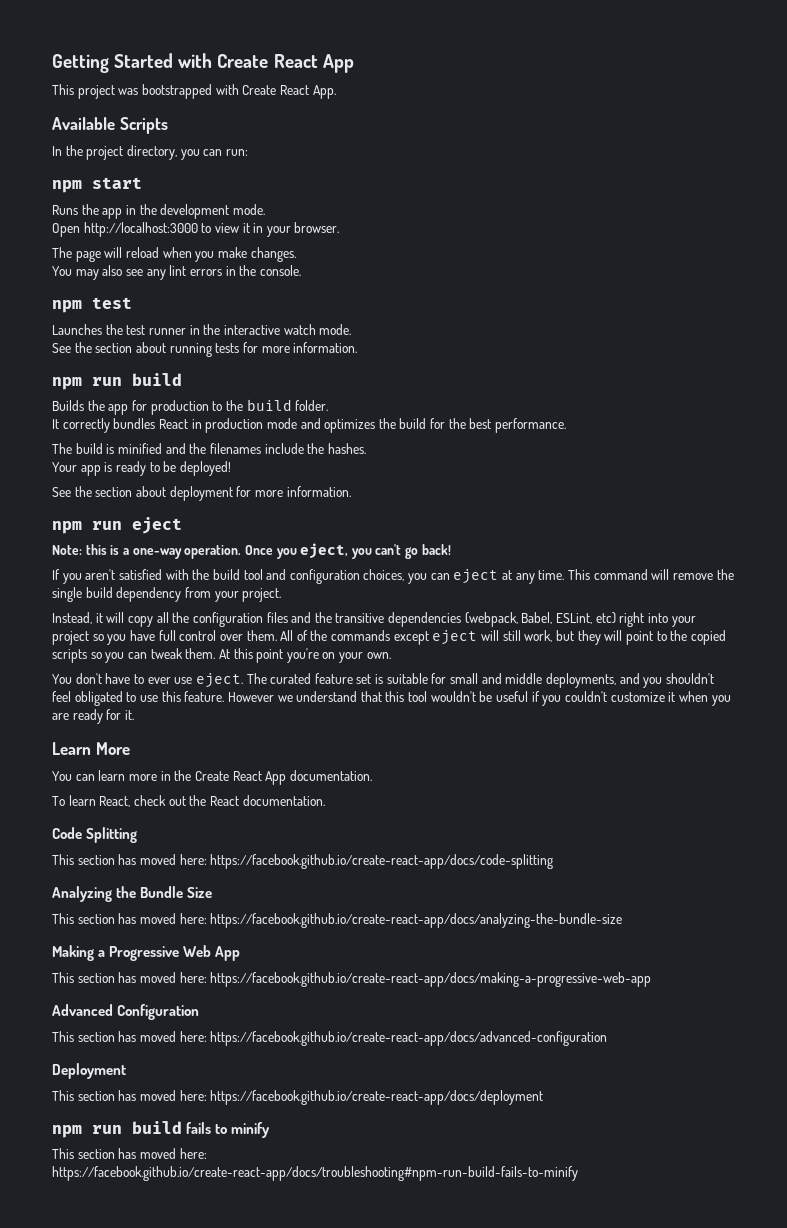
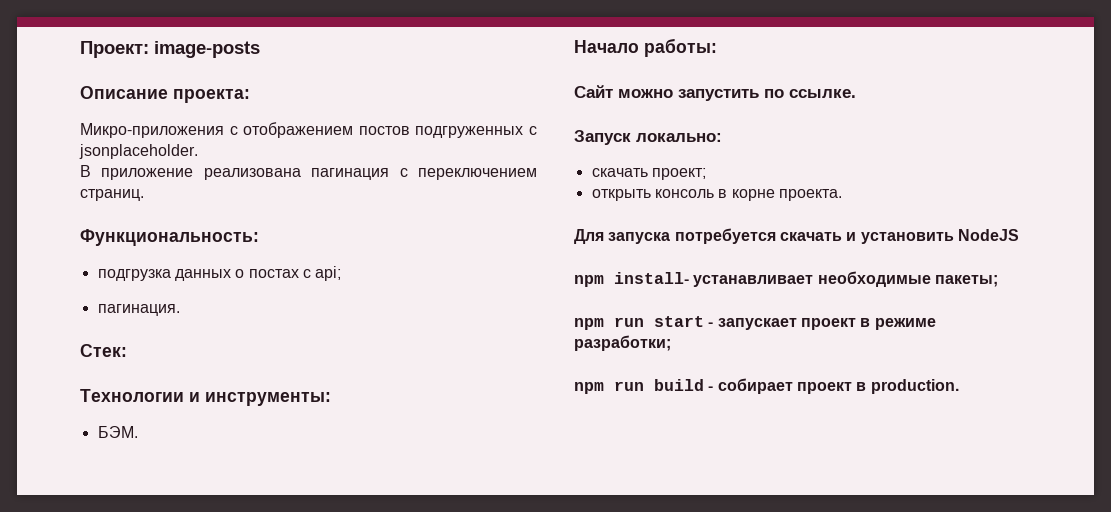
- Getting Started with Create React App
- This project was bootstrapped with Create React App.
- Available Scripts
- In the project directory, you can run:
- npm start
- Runs the app in the development mode.
- Open http://localhost:3000 to view it in your browser.
- The page will reload when you make changes.
- You may also see any lint errors in the console.
- npm test
- Launches the test runner in the interactive watch mode.
- See the section about running tests for more information.
- npm run build
- Builds the app for production to the build folder.
- It correctly bundles React in production mode and optimizes the build for the best performance.
- The build is minified and the filenames include the hashes.
- Your app is ready to be deployed!
- See the section about deployment for more information.
- npm run eject
- Note: this is a one-way operation. Once you eject, you can't go back!
- If you aren't satisfied with the build tool and configuration choices, you can eject at any time. This command will remove the single build dependency from your project.
- Instead, it will copy all the configuration files and the transitive dependencies (webpack, Babel, ESLint, etc) right into your project so you have full control over them. All of the commands except eject will still work, but they will point to the copied scripts so you can tweak them. At this point you're on your own.
- You don't have to ever use eject. The curated feature set is suitable for small and middle deployments, and you shouldn't feel obligated to use this feature. However we understand that this tool wouldn't be useful if you couldn't customize it when you are ready for it.
- Learn More
- You can learn more in the Create React App documentation.
- To learn React, check out the React documentation.
- Code Splitting
- This section has moved here: https://facebook.github.io/create-react-app/docs/code-splitting
- Analyzing the Bundle Size
- This section has moved here: https://facebook.github.io/create-react-app/docs/analyzing-the-bundle-size
- Making a Progressive Web App
- This section has moved here: https://facebook.github.io/create-react-app/docs/making-a-progressive-web-app
- Advanced Configuration
- This section has moved here: https://facebook.github.io/create-react-app/docs/advanced-configuration
- Deployment
- This section has moved here: https://facebook.github.io/create-react-app/docs/deployment
- npm run build fails to minify
- This section has moved here: https://facebook.github.io/create-react-app/docs/troubleshooting#npm-run-build-fails-to-minify
+ Проект: image-posts
+ Описание проекта:
+ Микро-приложения с отображением постов подгруженных с jsonplaceholder.
+ В приложение реализована пагинация с переключением страниц.
+ Функциональность:
+ подгрузка данных о постах с api;
+ пагинация.
+ Стек:
+ Технологии и инструменты:
+ БЭМ.
+ Начало работы:
+ Сайт можно запустить по ссылке.
+ Запуск локально:
+ скачать проект;
+ открыть консоль в корне проекта.
+ Для запуска потребуется скачать и установить NodeJS
+ npm install- устанавливает необходимые пакеты;
+ npm run start - запускает проект в режиме разработки;
+ npm run build - собирает проект в production.

